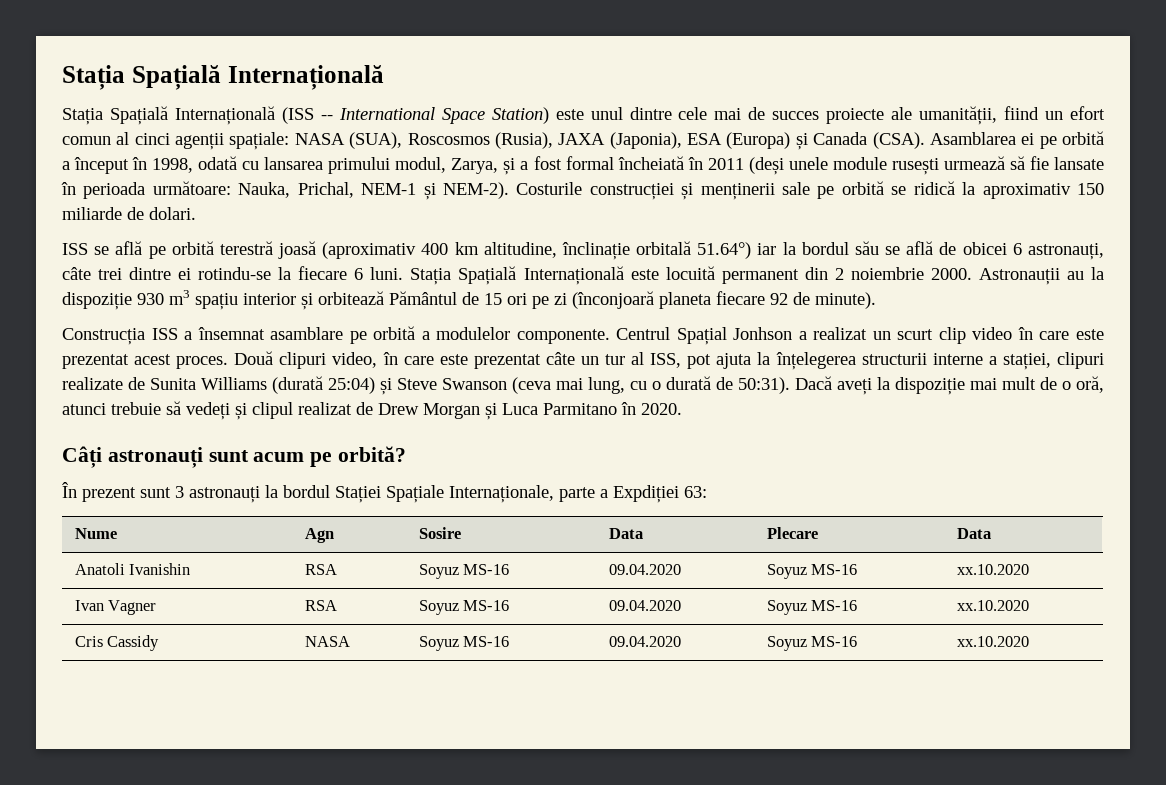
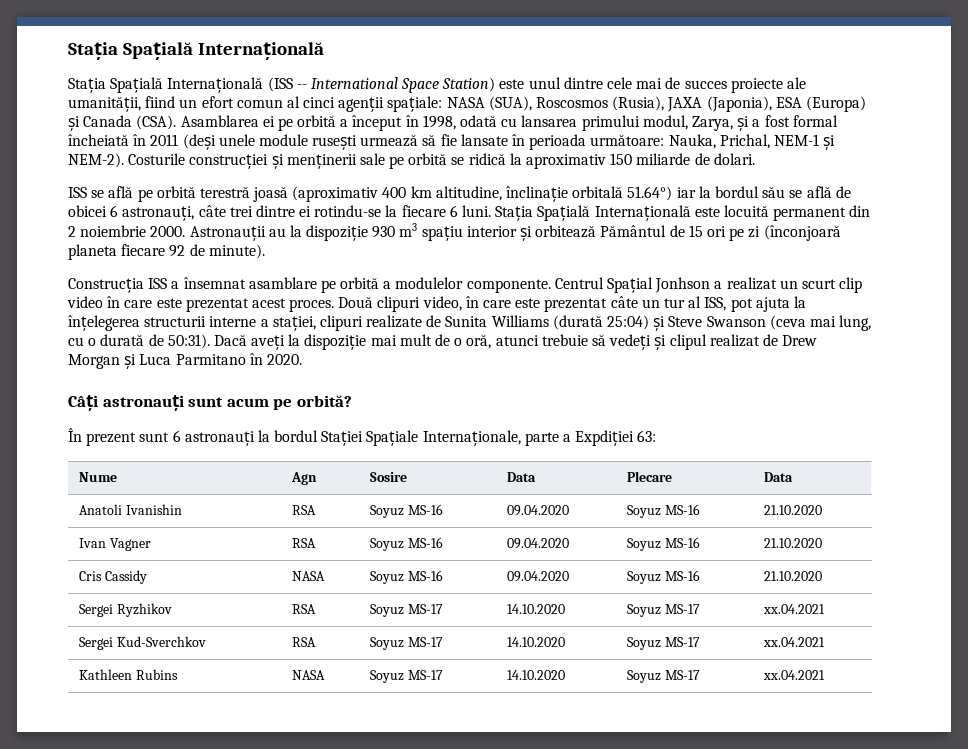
- În prezent sunt 3 astronauți la bordul Stației Spațiale Internaționale, parte a Expdiției 63:
+ În prezent sunt 6 astronauți la bordul Stației Spațiale Internaționale, parte a Expdiției 63:
- Anatoli Ivanishin | RSA | Soyuz MS-16 | 09.04.2020 | Soyuz MS-16 | xx.10.2020
+ Anatoli Ivanishin | RSA | Soyuz MS-16 | 09.04.2020 | Soyuz MS-16 | 21.10.2020
- Ivan Vagner | RSA | Soyuz MS-16 | 09.04.2020 | Soyuz MS-16 | xx.10.2020
+ Ivan Vagner | RSA | Soyuz MS-16 | 09.04.2020 | Soyuz MS-16 | 21.10.2020
- Cris Cassidy | NASA | Soyuz MS-16 | 09.04.2020 | Soyuz MS-16 | xx.10.2020
+ Cris Cassidy | NASA | Soyuz MS-16 | 09.04.2020 | Soyuz MS-16 | 21.10.2020
+ Sergei Ryzhikov | RSA | Soyuz MS-17 | 14.10.2020 | Soyuz MS-17 | xx.04.2021
+ Sergei Kud-Sverchkov | RSA | Soyuz MS-17 | 14.10.2020 | Soyuz MS-17 | xx.04.2021
+ Kathleen Rubins | NASA | Soyuz MS-17 | 14.10.2020 | Soyuz MS-17 | xx.04.2021

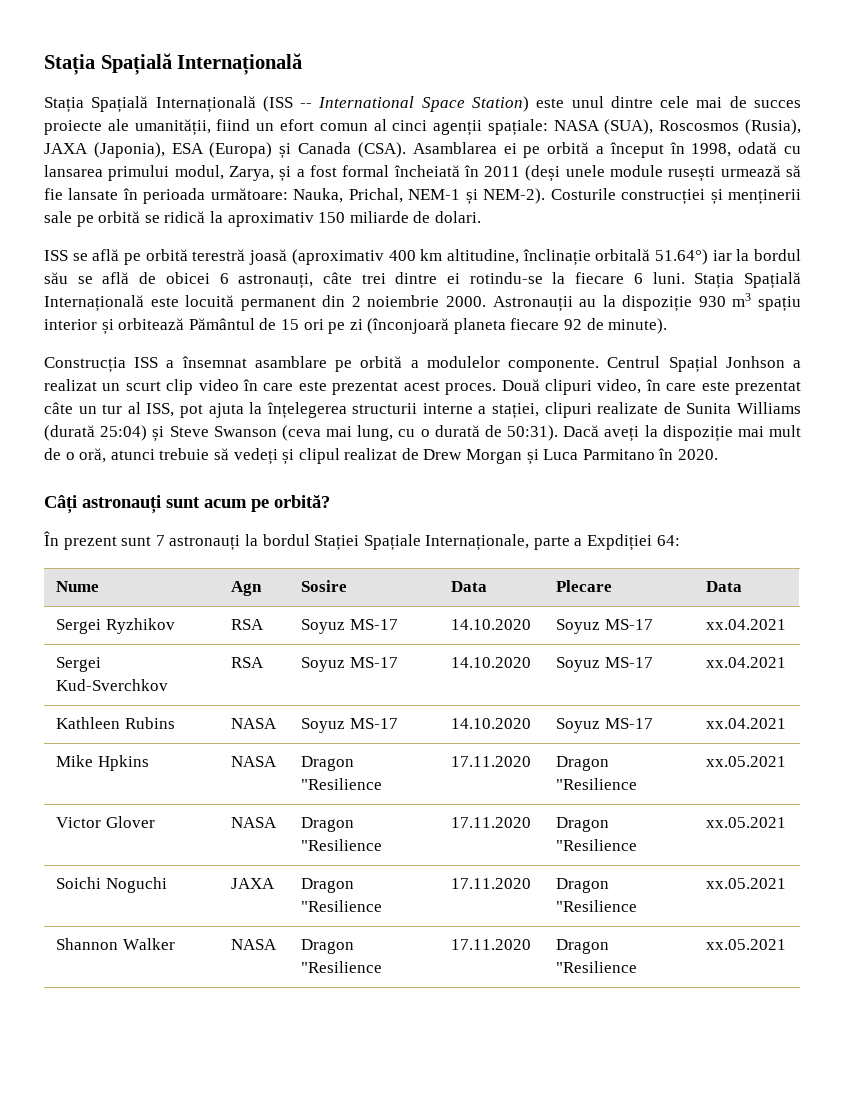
- În prezent sunt 6 astronauți la bordul Stației Spațiale Internaționale, parte a Expdiției 63:
+ În prezent sunt 7 astronauți la bordul Stației Spațiale Internaționale, parte a Expdiției 64:
- Anatoli Ivanishin | RSA | Soyuz MS-16 | 09.04.2020 | Soyuz MS-16 | 21.10.2020
- Ivan Vagner | RSA | Soyuz MS-16 | 09.04.2020 | Soyuz MS-16 | 21.10.2020
- Cris Cassidy | NASA | Soyuz MS-16 | 09.04.2020 | Soyuz MS-16 | 21.10.2020
+ Mike Hpkins | NASA | Dragon "Resilience | 17.11.2020 | Dragon "Resilience | xx.05.2021
+ Victor Glover | NASA | Dragon "Resilience | 17.11.2020 | Dragon "Resilience | xx.05.2021
+ Soichi Noguchi | JAXA | Dragon "Resilience | 17.11.2020 | Dragon "Resilience | xx.05.2021
+ Shannon Walker | NASA | Dragon "Resilience | 17.11.2020 | Dragon "Resilience | xx.05.2021

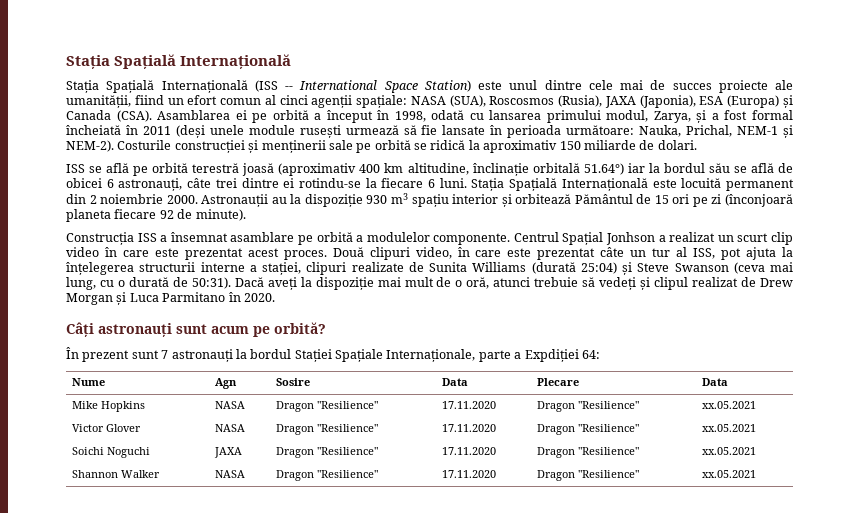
- Sergei Ryzhikov | RSA | Soyuz MS-17 | 14.10.2020 | Soyuz MS-17 | xx.04.2021
- Sergei Kud-Sverchkov | RSA | Soyuz MS-17 | 14.10.2020 | Soyuz MS-17 | xx.04.2021
- Kathleen Rubins | NASA | Soyuz MS-17 | 14.10.2020 | Soyuz MS-17 | xx.04.2021
- Mike Hpkins | NASA | Dragon "Resilience | 17.11.2020 | Dragon "Resilience | xx.05.2021
+ Mike Hopkins | NASA | Dragon "Resilience" | 17.11.2020 | Dragon "Resilience" | xx.05.2021
- Victor Glover | NASA | Dragon "Resilience | 17.11.2020 | Dragon "Resilience | xx.05.2021
+ Victor Glover | NASA | Dragon "Resilience" | 17.11.2020 | Dragon "Resilience" | xx.05.2021
- Soichi Noguchi | JAXA | Dragon "Resilience | 17.11.2020 | Dragon "Resilience | xx.05.2021
+ Soichi Noguchi | JAXA | Dragon "Resilience" | 17.11.2020 | Dragon "Resilience" | xx.05.2021
- Shannon Walker | NASA | Dragon "Resilience | 17.11.2020 | Dragon "Resilience | xx.05.2021
+ Shannon Walker | NASA | Dragon "Resilience" | 17.11.2020 | Dragon "Resilience" | xx.05.2021

